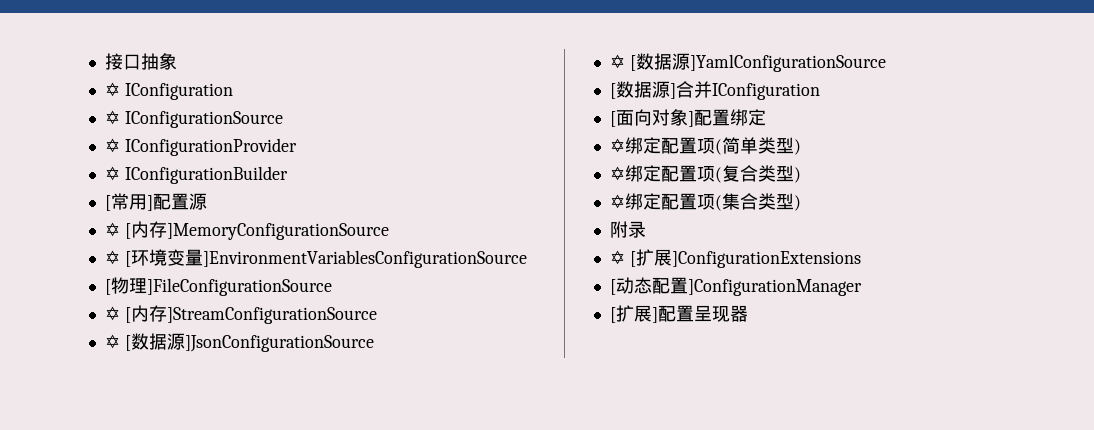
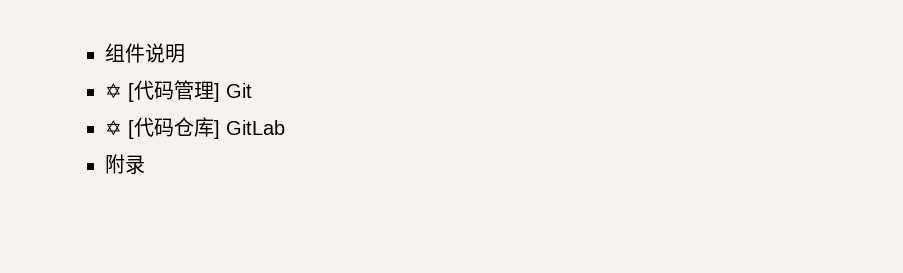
- 接口抽象
- ✡ IConfiguration
- ✡ IConfigurationSource
- ✡ IConfigurationProvider
- ✡ IConfigurationBuilder
- [常用]配置源
- ✡ [内存]MemoryConfigurationSource
- ✡ [环境变量]EnvironmentVariablesConfigurationSource
- [物理]FileConfigurationSource
- ✡ [内存]StreamConfigurationSource
- ✡ [数据源]JsonConfigurationSource
- ✡ [数据源]YamlConfigurationSource
- [数据源]合并IConfiguration
- [面向对象]配置绑定
- ✡绑定配置项(简单类型)
- ✡绑定配置项(复合类型)
- ✡绑定配置项(集合类型)
+ 组件说明
+ ✡ [代码管理] Git
+ ✡ [代码仓库] GitLab
  附录
- ✡ [扩展]ConfigurationExtensions
- [动态配置]ConfigurationManager
- [扩展]配置呈现器

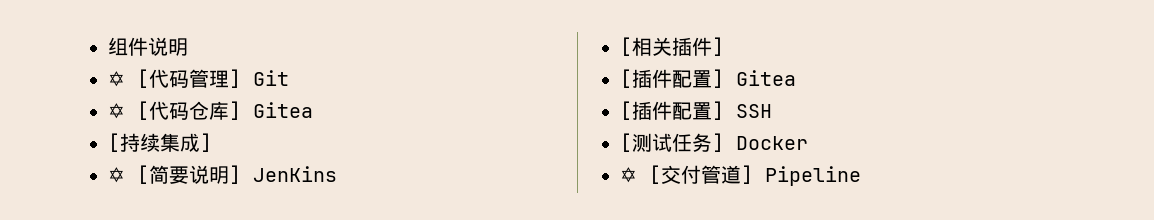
- ✡ [代码仓库] GitLab
- 附录
+ ✡ [代码仓库] Gitea
+ [持续集成]
+ ✡ [简要说明] JenKins
+ [相关插件]
+ [插件配置] Gitea
+ [插件配置] SSH
+ [测试任务] Docker
+ ✡ [交付管道] Pipeline

